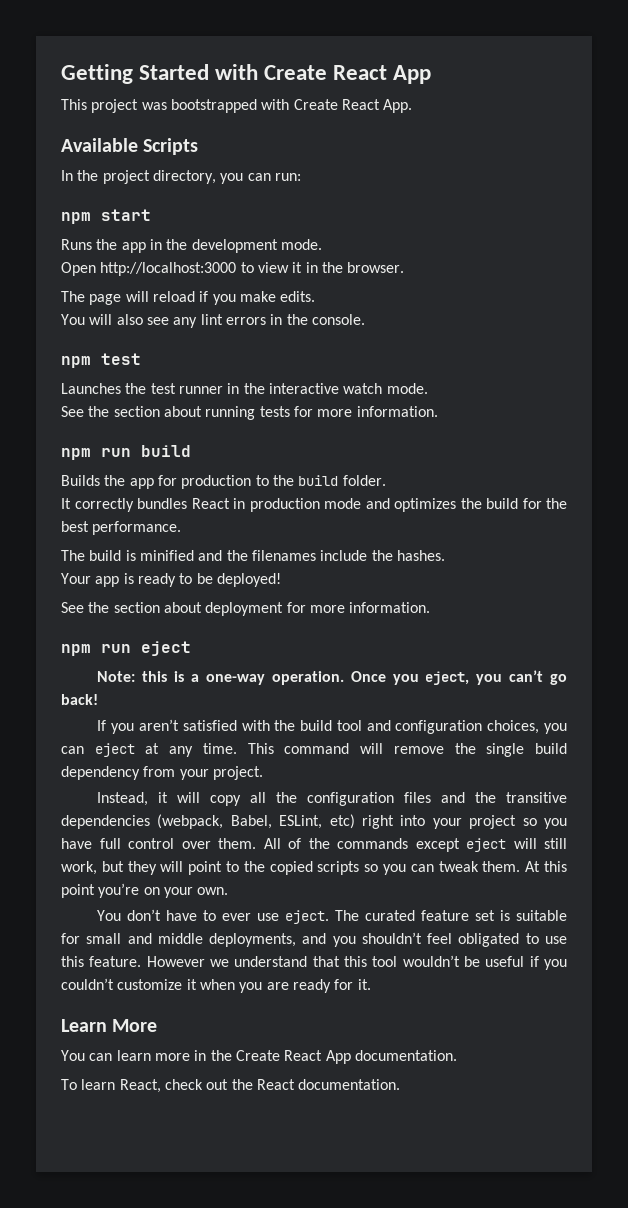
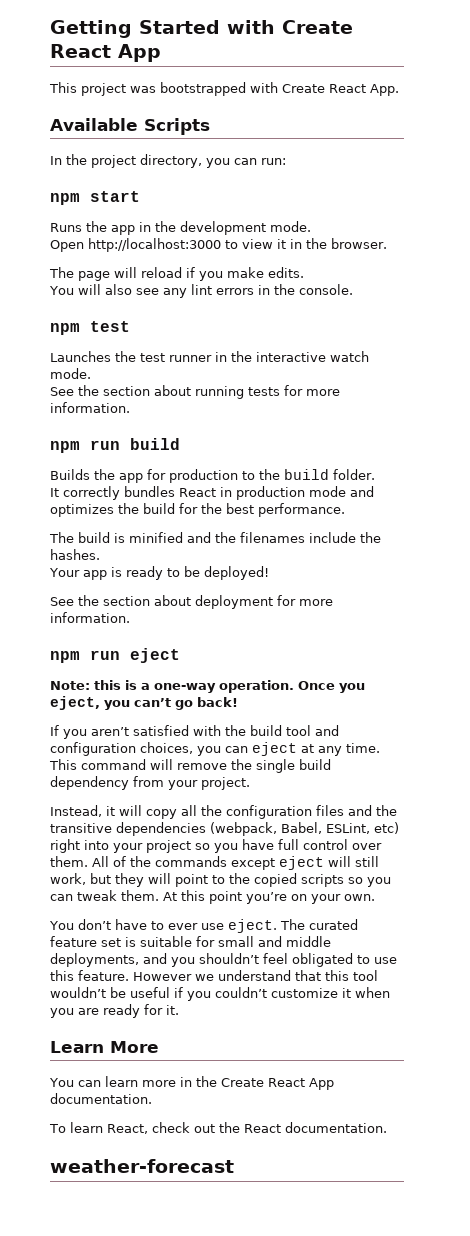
+ weather-forecast

